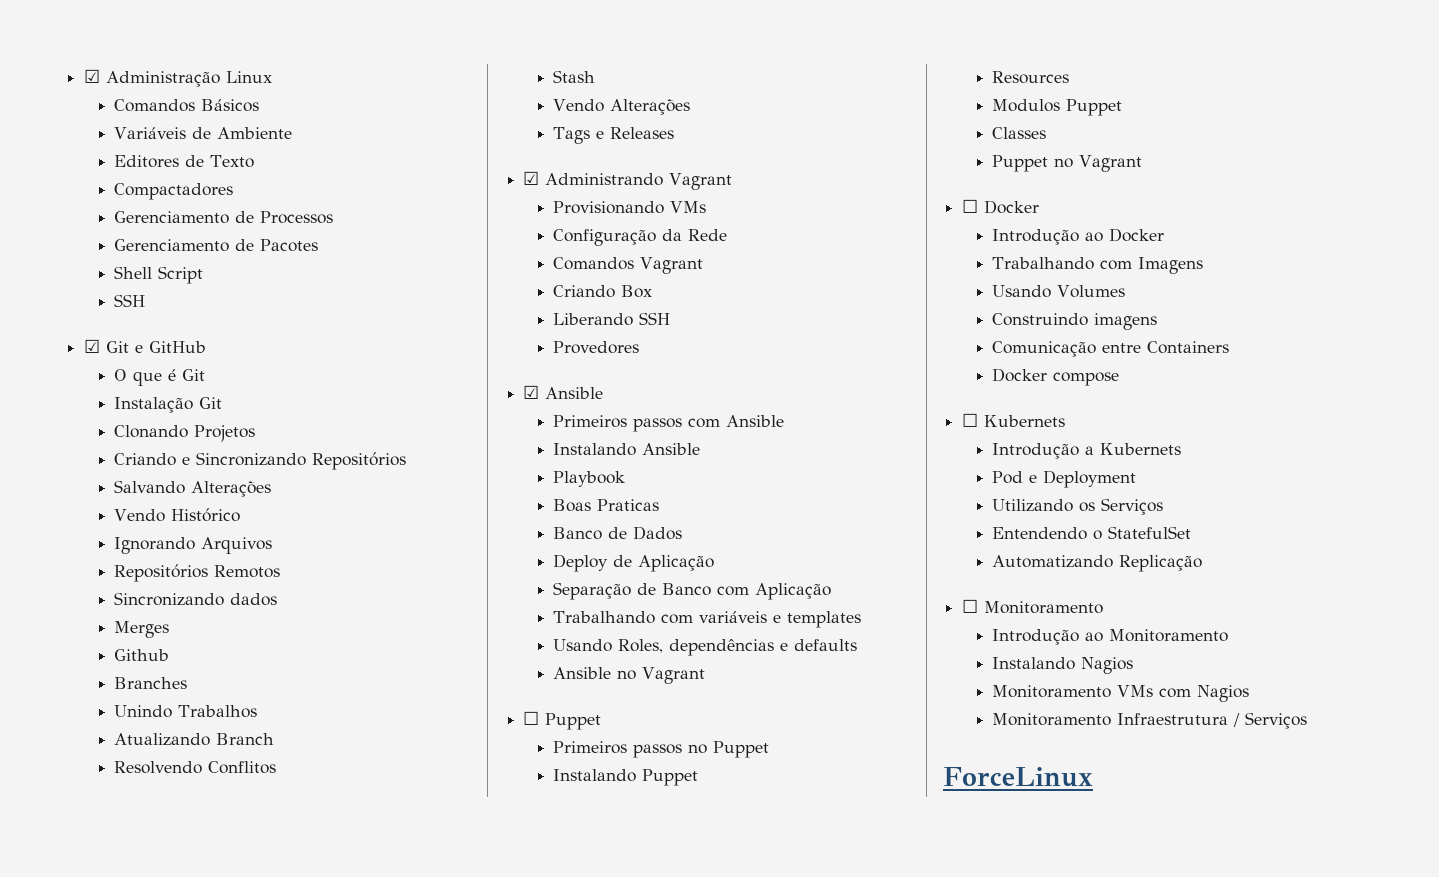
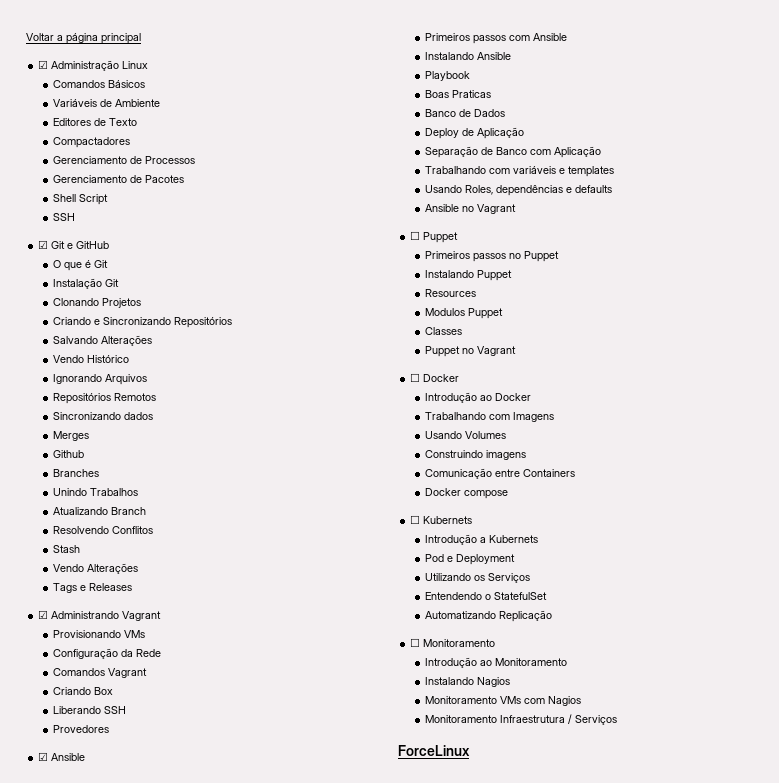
+ Voltar a página principal

